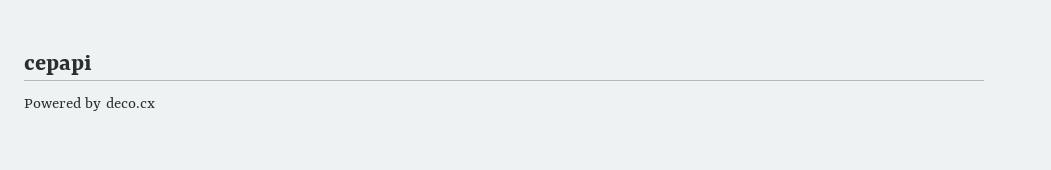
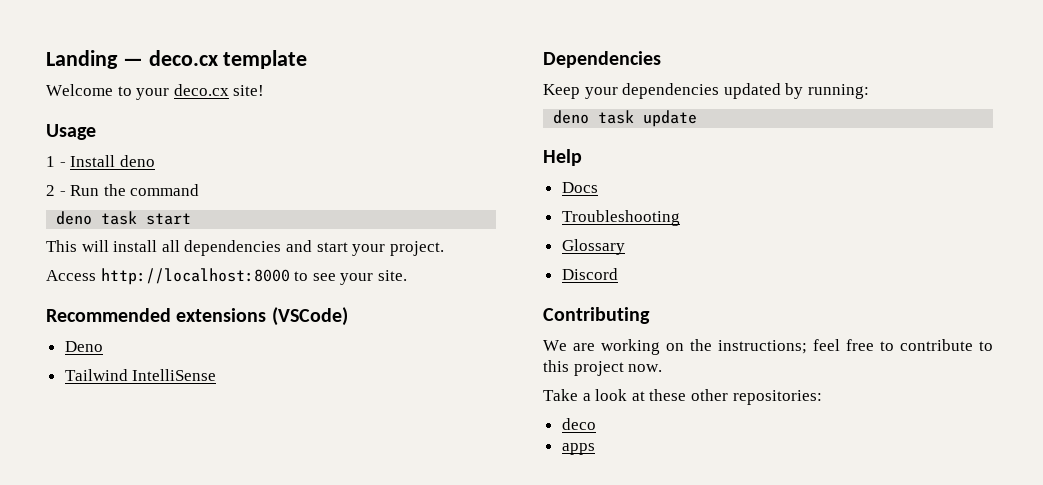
- cepapi
- Powered by deco.cx
+ Landing — deco.cx template
+ Welcome to your deco.cx site!
+ Usage
+ 1 - Install deno
+ 2 - Run the command
+ deno task start
+ This will install all dependencies and start your project.
+ Access http://localhost:8000 to see your site.
+ Recommended extensions (VSCode)
+ Deno
+ Tailwind IntelliSense
+ Dependencies
+ Keep your dependencies updated by running:
+ deno task update
+ Help
+ Docs
+ Troubleshooting
+ Glossary
+ Discord
+ Contributing
+ We are working on the instructions; feel free to contribute to this project now.
+ Take a look at these other repositories:
+ deco
+ apps

